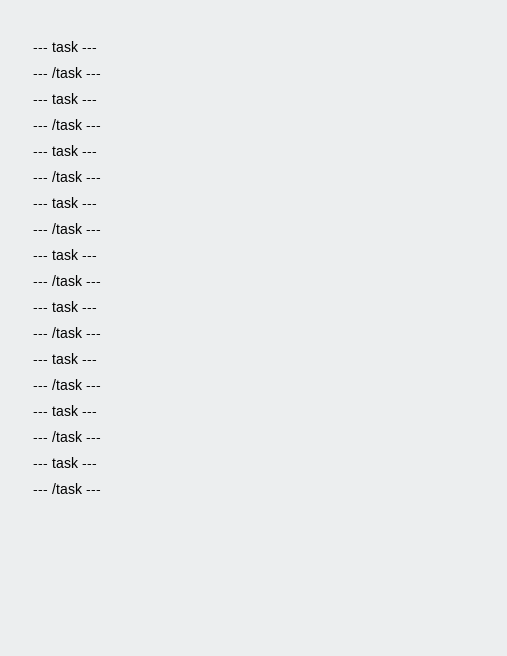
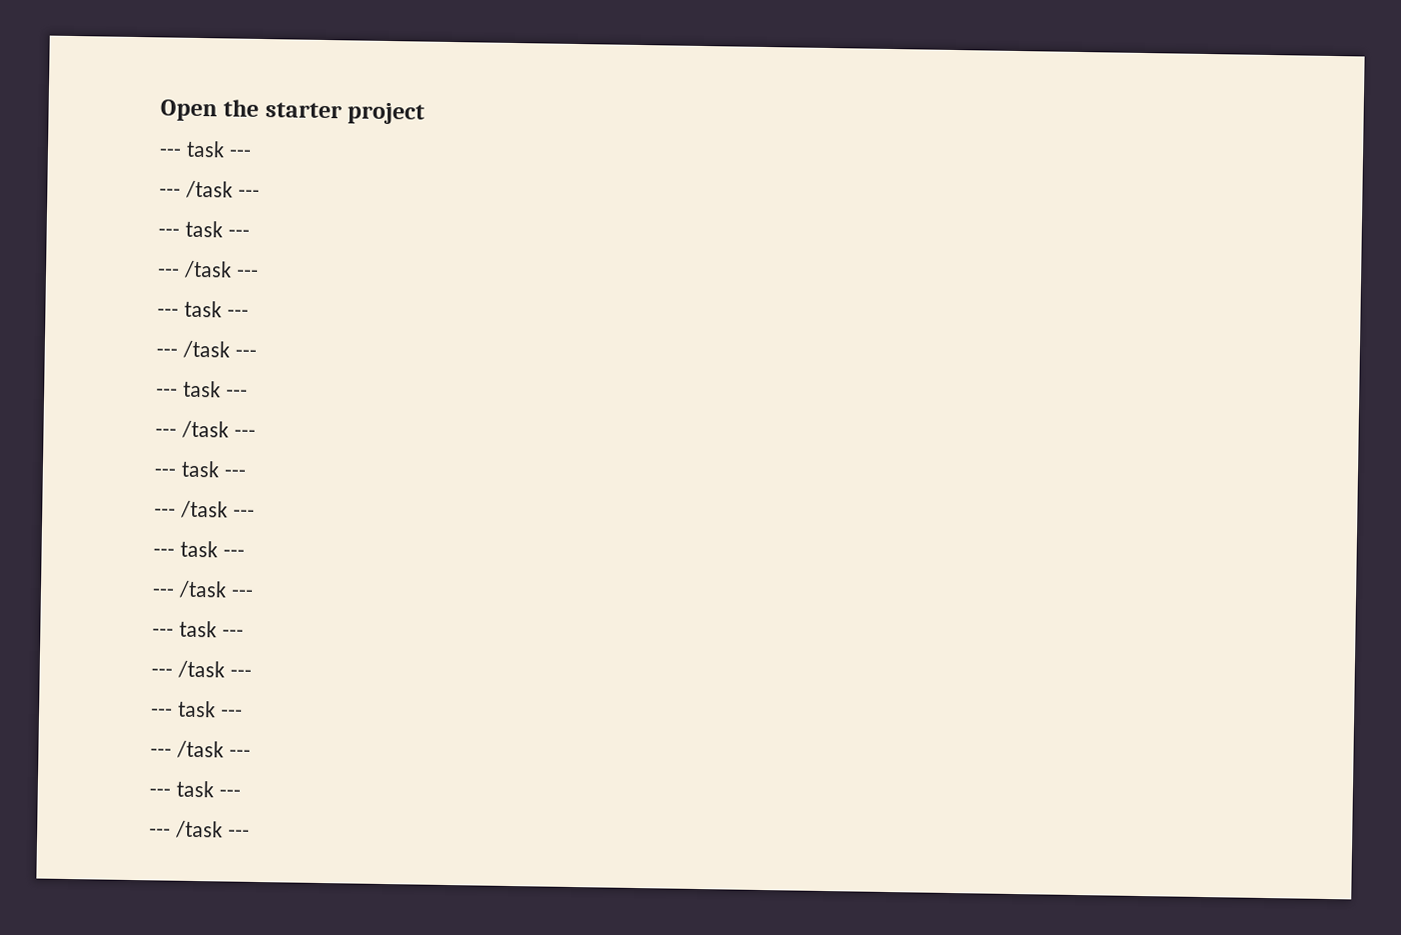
+ Open the starter project

